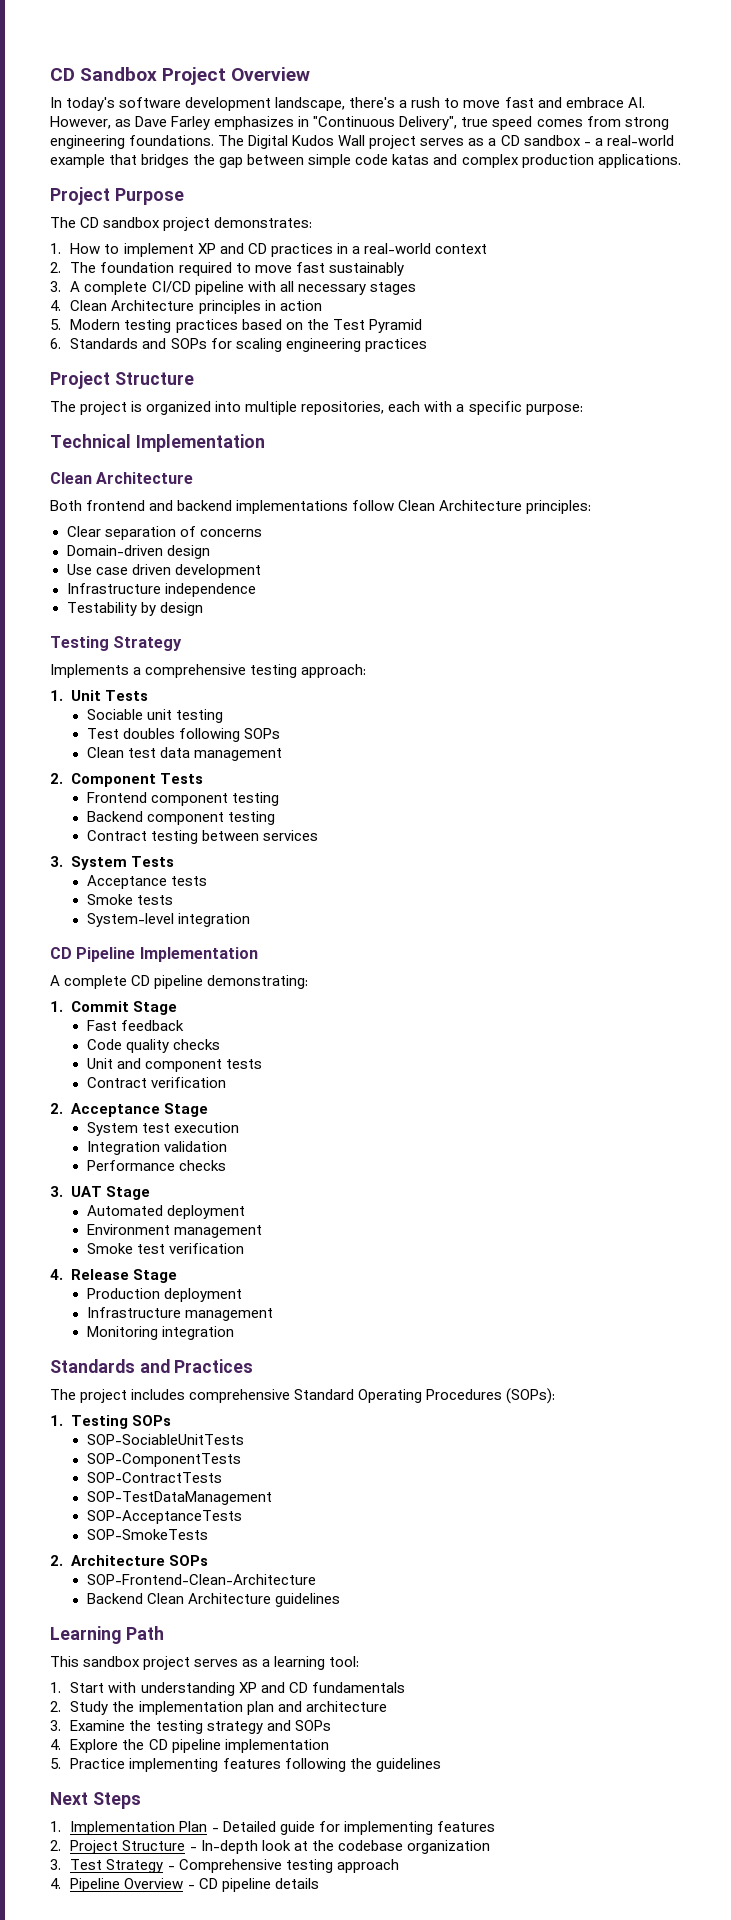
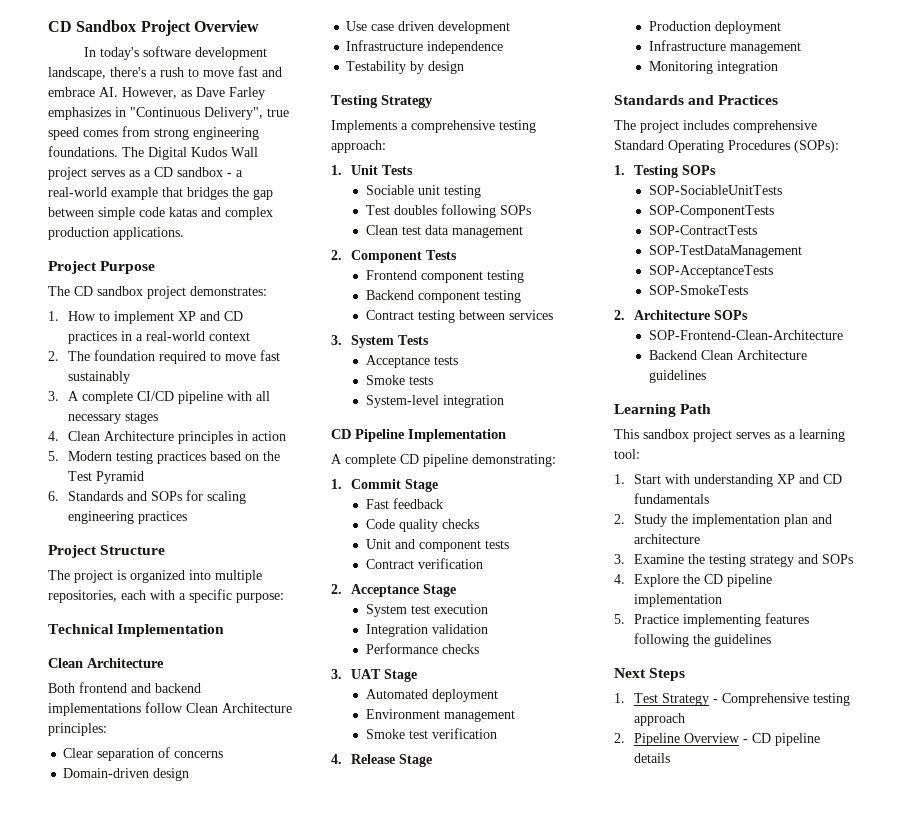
- 1. Implementation Plan - Detailed guide for implementing features
- 2. Project Structure - In-depth look at the codebase organization
- 3. Test Strategy - Comprehensive testing approach
+ 1. Test Strategy - Comprehensive testing approach
- 4. Pipeline Overview - CD pipeline details
+ 2. Pipeline Overview - CD pipeline details

